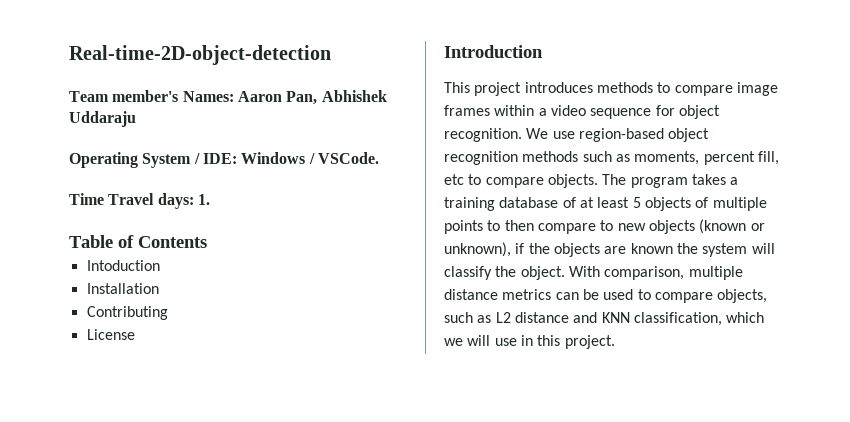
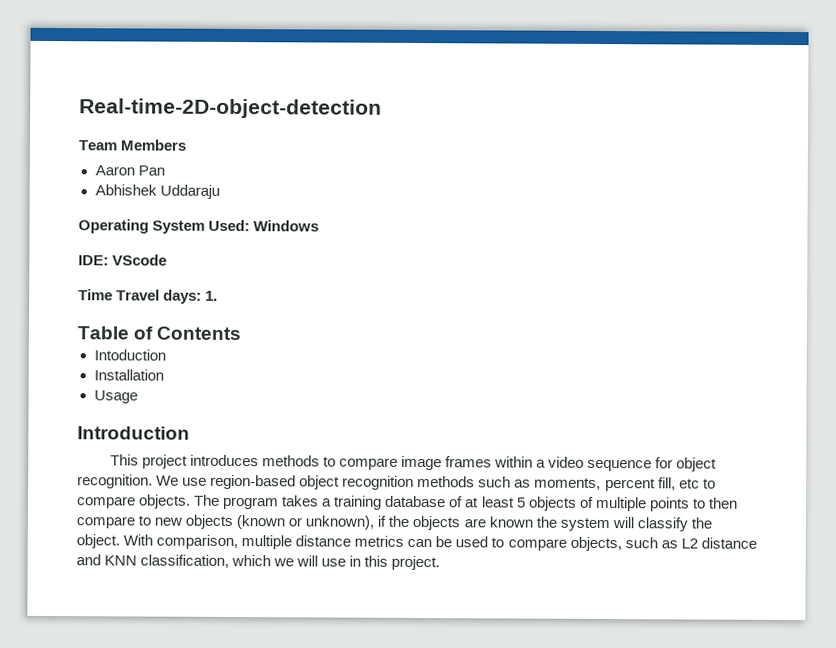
- Team member's Names: Aaron Pan, Abhishek Uddaraju
+ Team Members
+ Aaron Pan
+ Abhishek Uddaraju
- Operating System / IDE: Windows / VSCode.
+ Operating System Used: Windows
+ IDE: VScode
- Contributing
- License
+ Usage

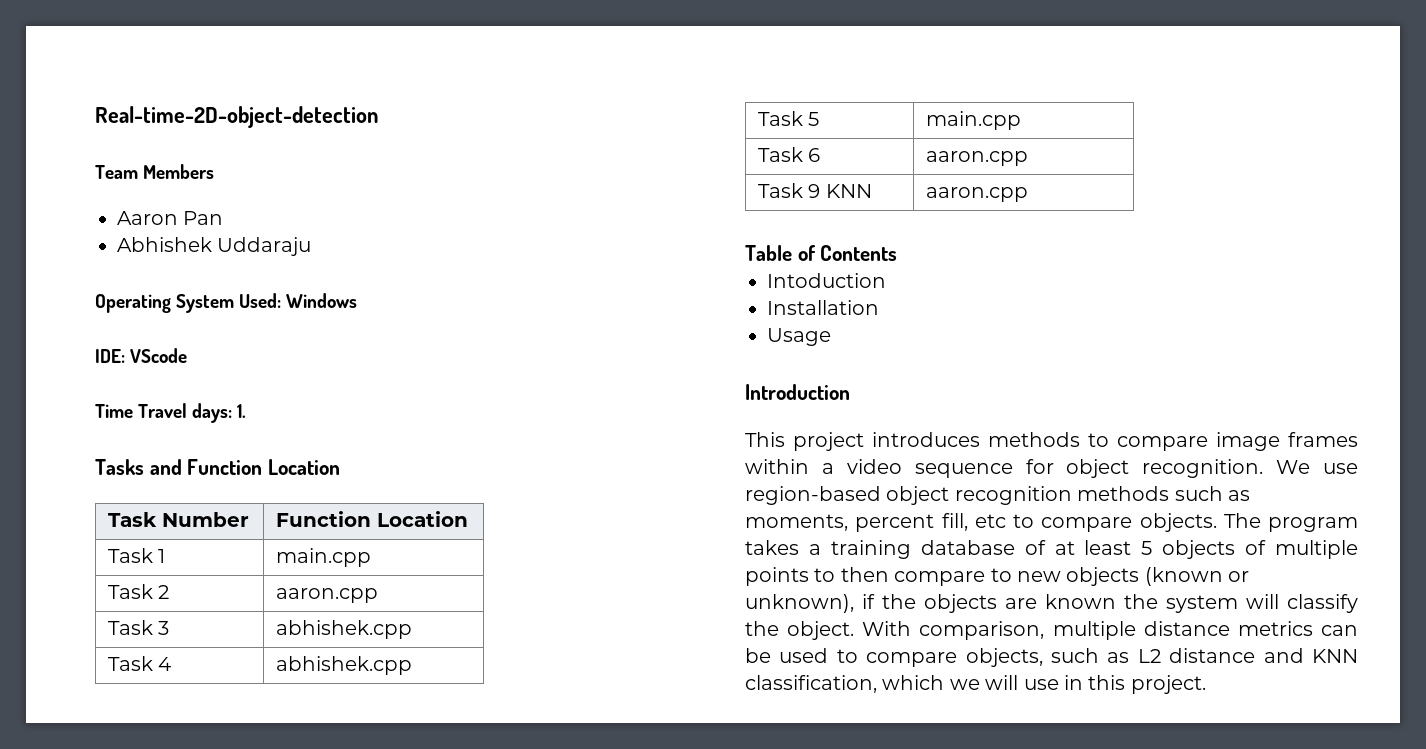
+ Tasks and Function Location
+ Task Number | Function Location
+ Task 1 | main.cpp
+ Task 2 | aaron.cpp
+ Task 3 | abhishek.cpp
+ Task 4 | abhishek.cpp
+ Task 5 | main.cpp
+ Task 6 | aaron.cpp
+ Task 9 KNN | aaron.cpp

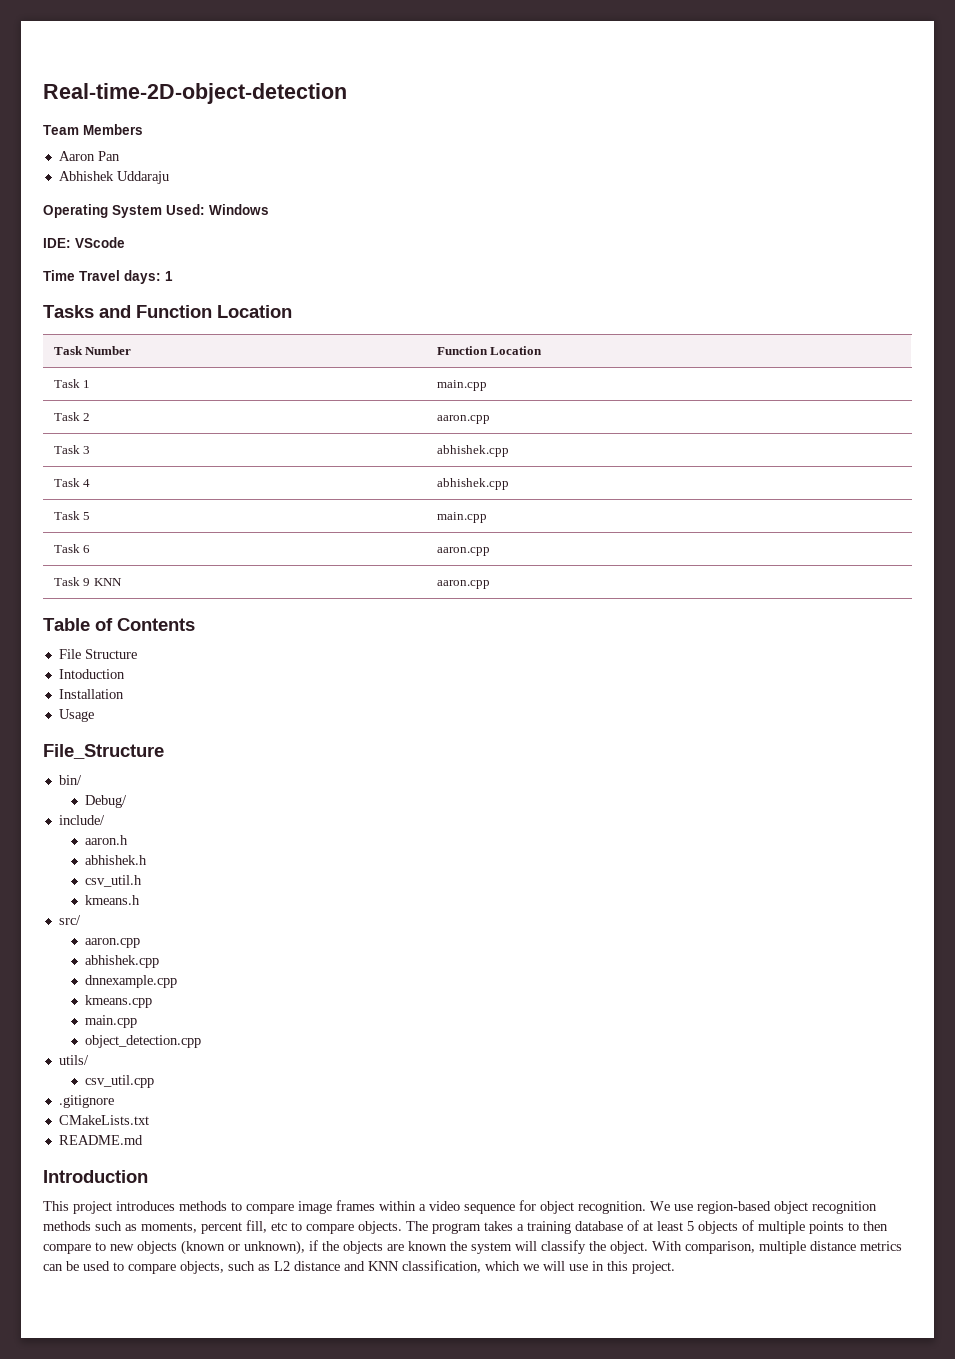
- Time Travel days: 1.
+ Time Travel days: 1
+ File Structure
+ File_Structure
+ bin/
+ Debug/
+ include/
+ aaron.h
+ abhishek.h
+ csv_util.h
+ kmeans.h
+ src/
+ aaron.cpp
+ abhishek.cpp
+ dnnexample.cpp
+ kmeans.cpp
+ main.cpp
+ object_detection.cpp
+ utils/
+ csv_util.cpp
+ .gitignore
+ CMakeLists.txt
+ README.md

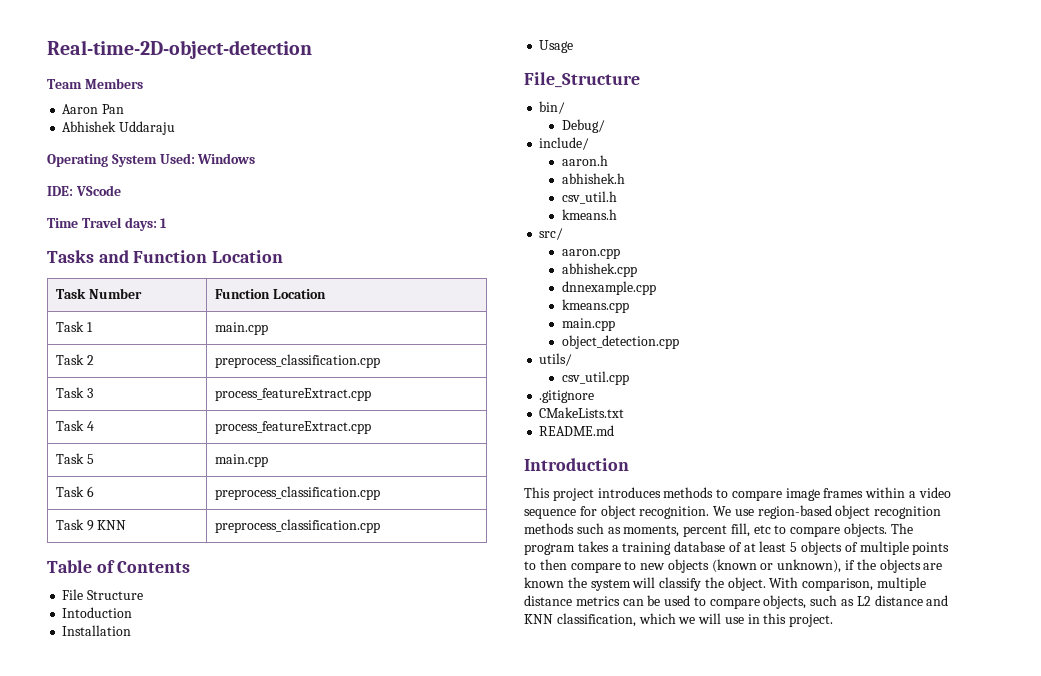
- Task 2 | aaron.cpp
+ Task 2 | preprocess_classification.cpp
- Task 3 | abhishek.cpp
+ Task 3 | process_featureExtract.cpp
- Task 4 | abhishek.cpp
+ Task 4 | process_featureExtract.cpp
- Task 6 | aaron.cpp
+ Task 6 | preprocess_classification.cpp
- Task 9 KNN | aaron.cpp
+ Task 9 KNN | preprocess_classification.cpp

